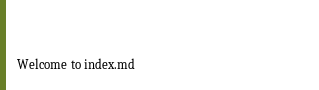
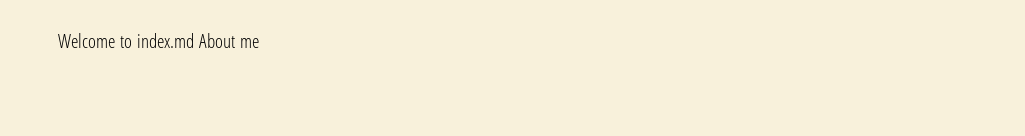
- Welcome to index.md
+ Welcome to index.md About me

